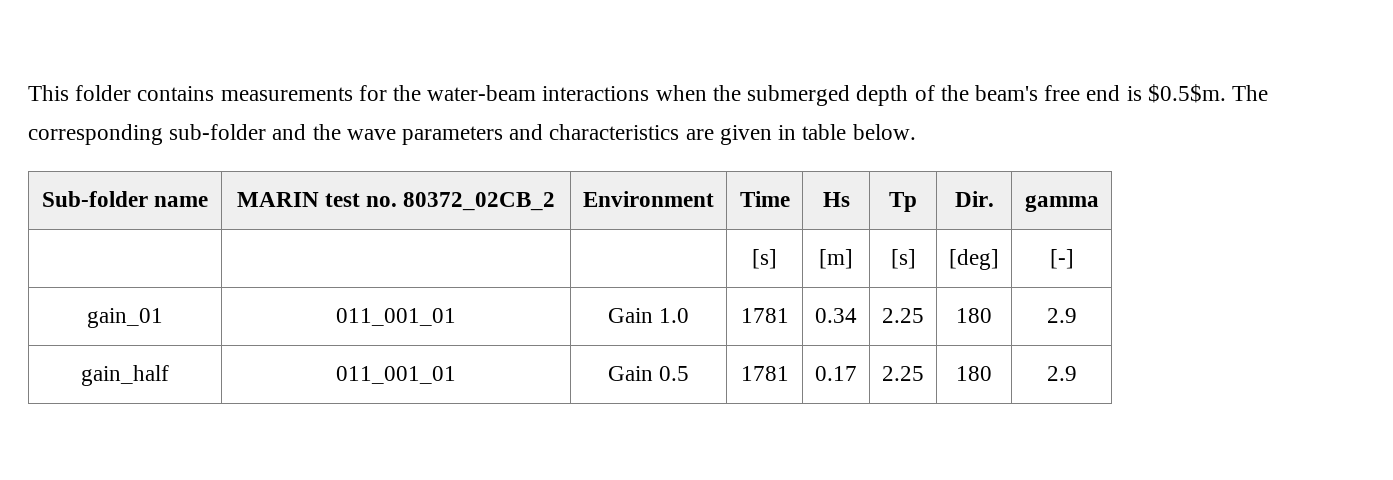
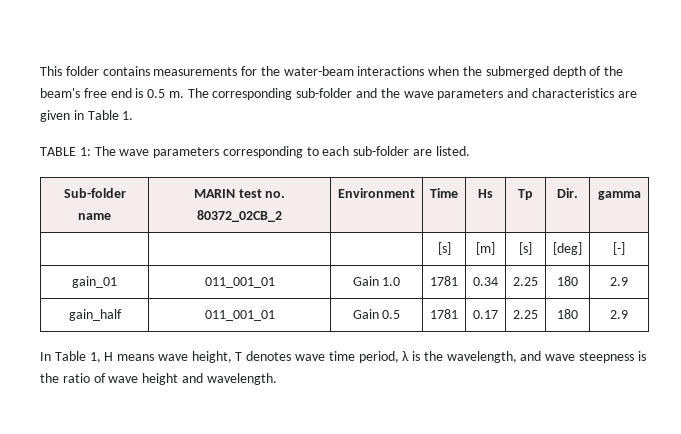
- This folder contains measurements for the water-beam interactions when the submerged depth of the beam's free end is $0.5$m. The corresponding sub-folder and the wave parameters and characteristics are given in table below.
+ This folder contains measurements for the water-beam interactions when the submerged depth of the beam's free end is 0.5 m. The corresponding sub-folder and the wave parameters and characteristics are given in Table 1.
+ TABLE 1: The wave parameters corresponding to each sub-folder are listed.
+ In Table 1, H means wave height, T denotes wave time period, λ is the wavelength, and wave steepness is the ratio of wave height and wavelength.

